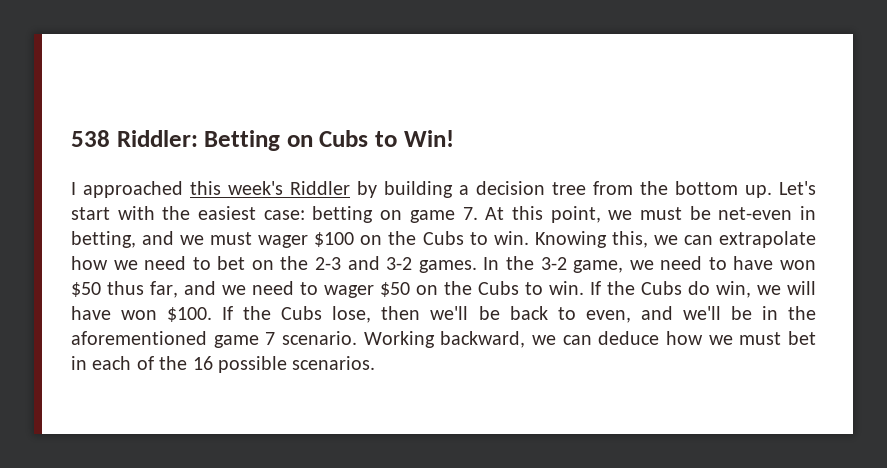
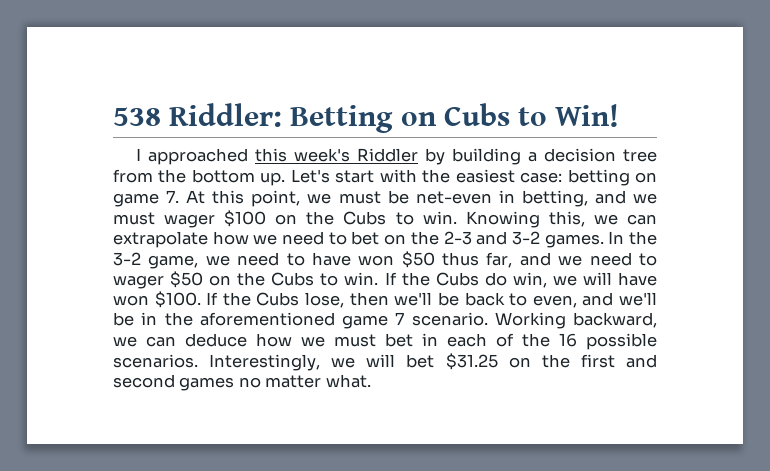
+ Interestingly, we will bet $31.25 on the first and second games no matter what.

